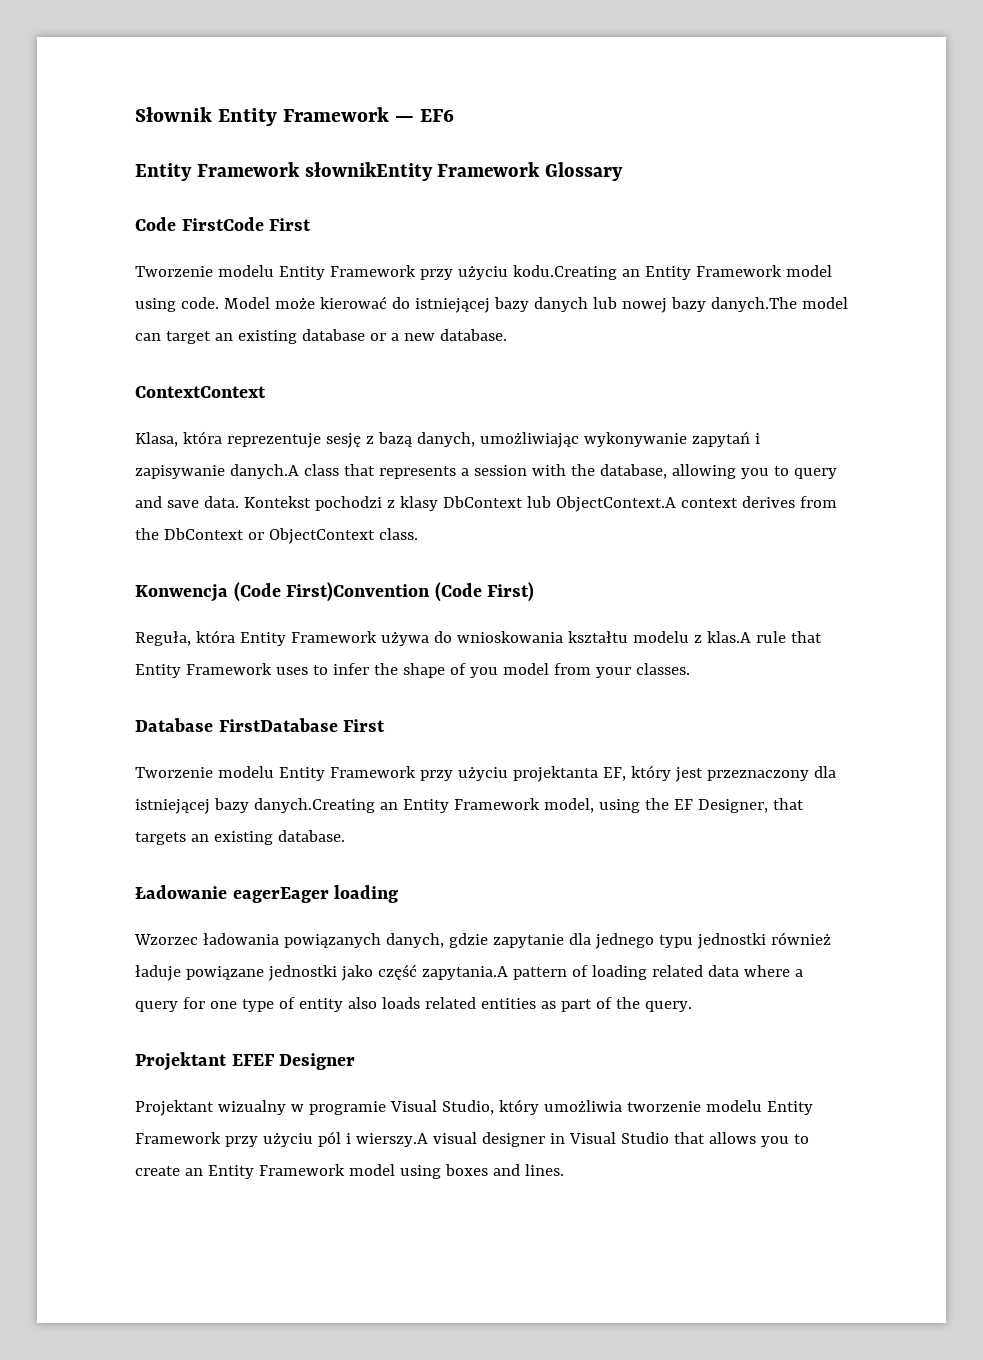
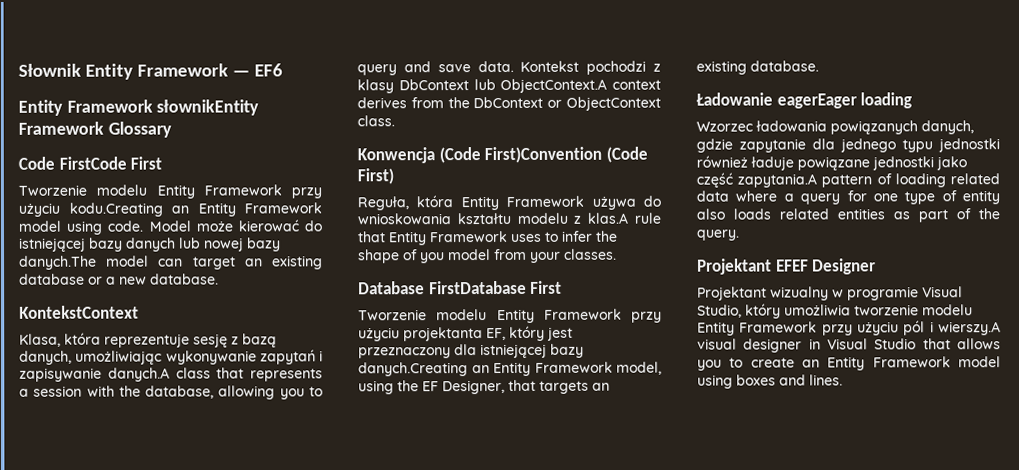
- ContextContext
+ KontekstContext

